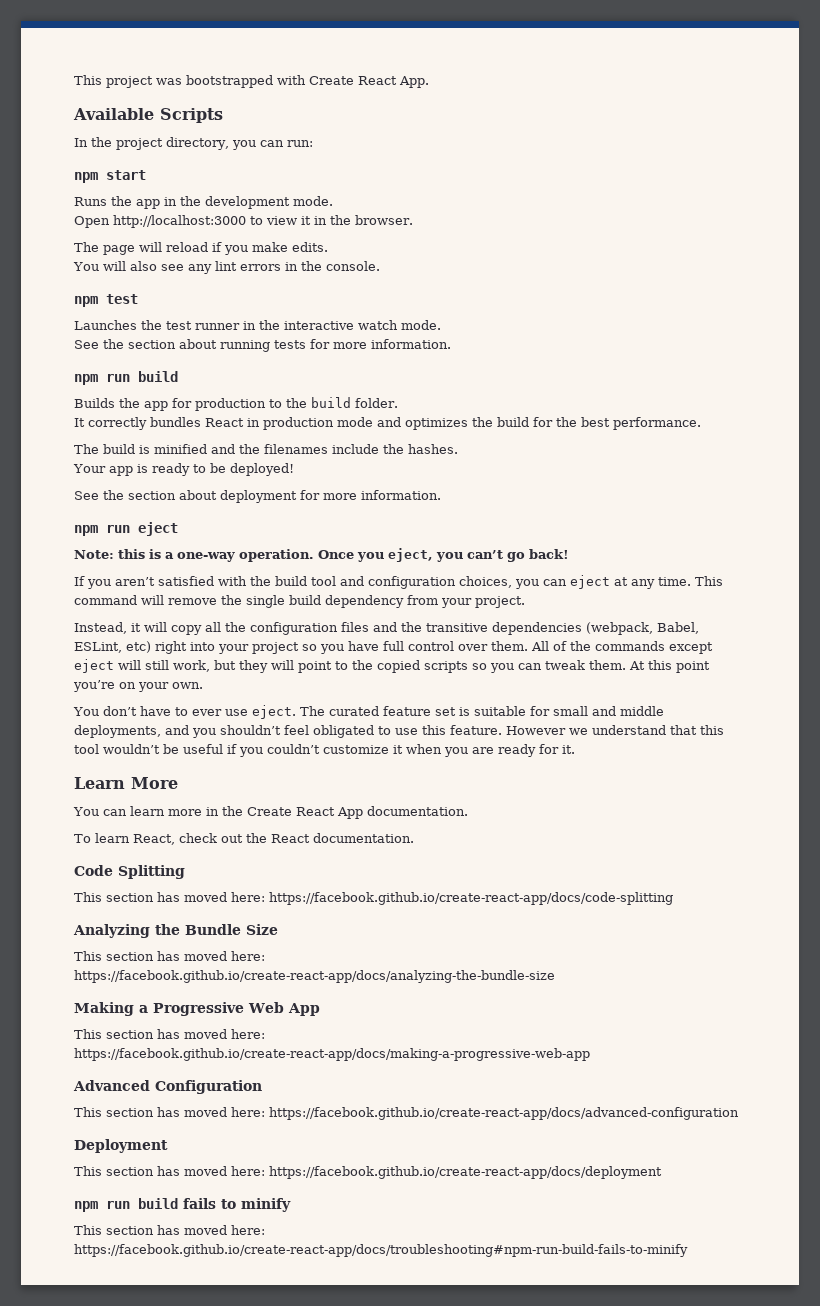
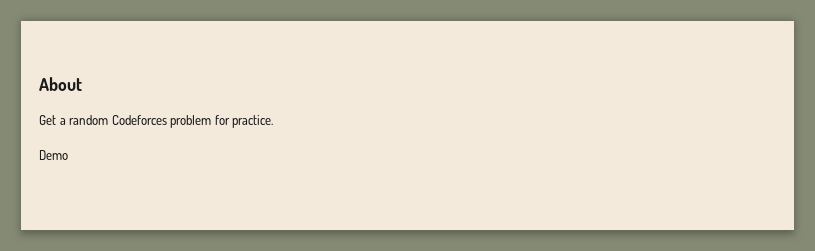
- This project was bootstrapped with Create React App.
- Available Scripts
- In the project directory, you can run:
- npm start
- Runs the app in the development mode.
- Open http://localhost:3000 to view it in the browser.
- The page will reload if you make edits.
- You will also see any lint errors in the console.
- npm test
- Launches the test runner in the interactive watch mode.
- See the section about running tests for more information.
- npm run build
- Builds the app for production to the build folder.
- It correctly bundles React in production mode and optimizes the build for the best performance.
- The build is minified and the filenames include the hashes.
- Your app is ready to be deployed!
- See the section about deployment for more information.
- npm run eject
- Note: this is a one-way operation. Once you eject, you can’t go back!
- If you aren’t satisfied with the build tool and configuration choices, you can eject at any time. This command will remove the single build dependency from your project.
- Instead, it will copy all the configuration files and the transitive dependencies (webpack, Babel, ESLint, etc) right into your project so you have full control over them. All of the commands except eject will still work, but they will point to the copied scripts so you can tweak them. At this point you’re on your own.
- You don’t have to ever use eject. The curated feature set is suitable for small and middle deployments, and you shouldn’t feel obligated to use this feature. However we understand that this tool wouldn’t be useful if you couldn’t customize it when you are ready for it.
- Learn More
- You can learn more in the Create React App documentation.
- To learn React, check out the React documentation.
- Code Splitting
- This section has moved here: https://facebook.github.io/create-react-app/docs/code-splitting
- Analyzing the Bundle Size
- This section has moved here: https://facebook.github.io/create-react-app/docs/analyzing-the-bundle-size
- Making a Progressive Web App
- This section has moved here: https://facebook.github.io/create-react-app/docs/making-a-progressive-web-app
- Advanced Configuration
- This section has moved here: https://facebook.github.io/create-react-app/docs/advanced-configuration
- Deployment
- This section has moved here: https://facebook.github.io/create-react-app/docs/deployment
- npm run build fails to minify
- This section has moved here: https://facebook.github.io/create-react-app/docs/troubleshooting#npm-run-build-fails-to-minify
+ About
+ Get a random Codeforces problem for practice.
+ Demo

